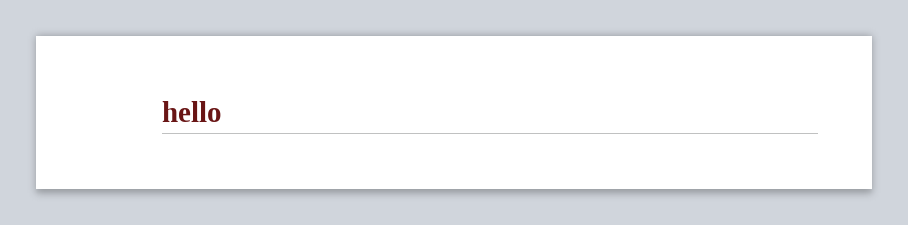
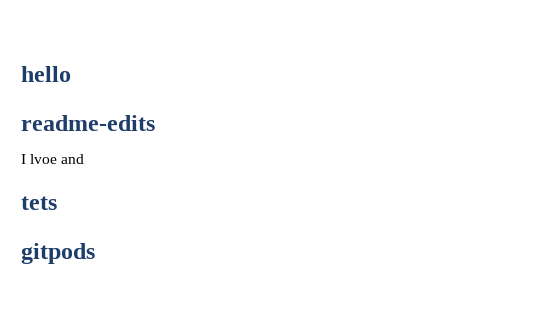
+ readme-edits
+ I lvoe and
+ tets
+ gitpods

